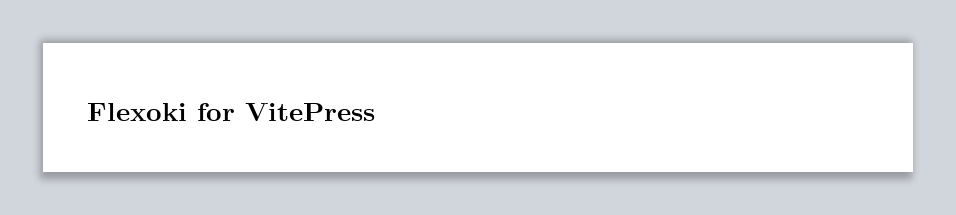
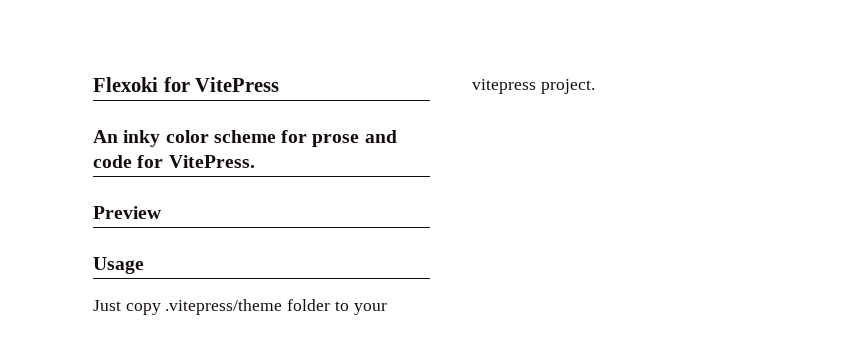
+ An inky color scheme for prose and code for VitePress.
+ Preview
+ Usage
+ Just copy .vitepress/theme folder to your vitepress project.

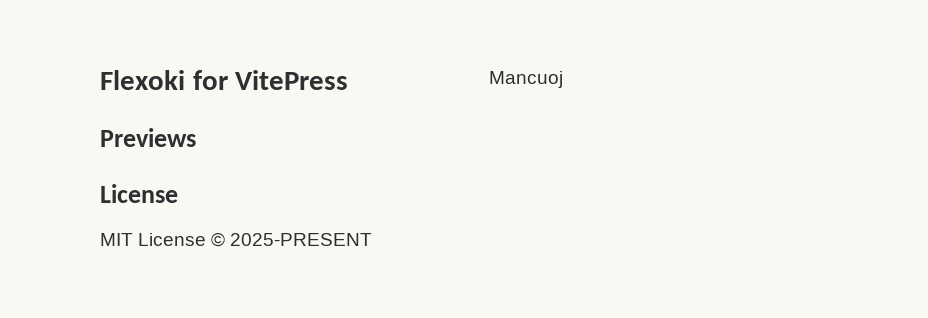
- An inky color scheme for prose and code for VitePress.
- Preview
- Usage
- Just copy .vitepress/theme folder to your vitepress project.
+ Previews
+ License
+ MIT License © 2025-PRESENT Mancuoj

